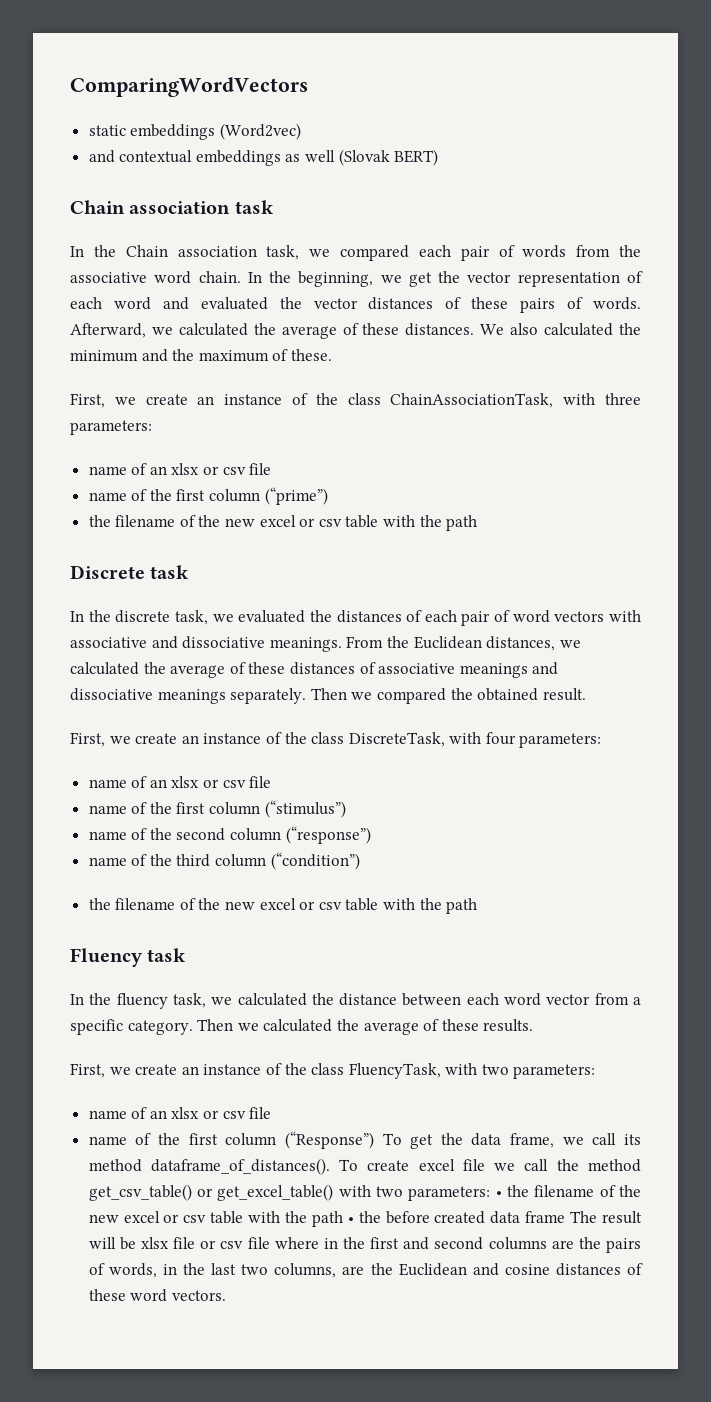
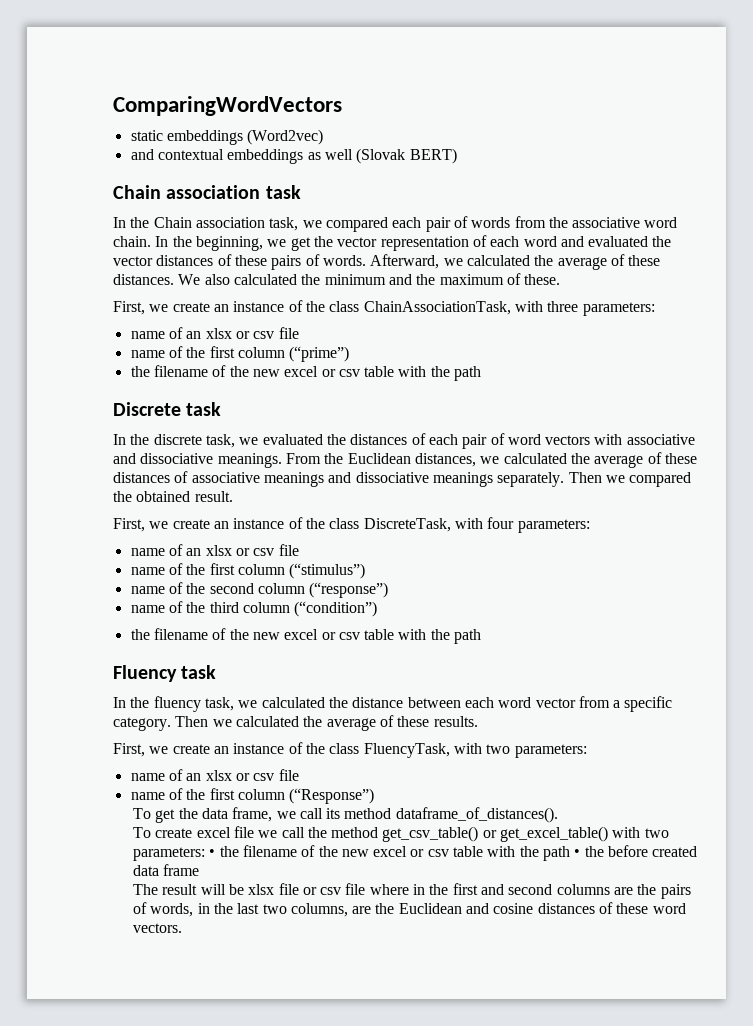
- name of the first column (“Response”) To get the data frame, we call its method dataframe_of_distances(). To create excel file we call the method get_csv_table() or get_excel_table() with two parameters:
+ name of the first column (“Response”)
+ To get the data frame, we call its method dataframe_of_distances().
+ To create excel file we call the method get_csv_table() or get_excel_table() with two parameters:
- • the filename of the new excel or csv table with the path • the before created data frame The result will be xlsx file or csv file where in the first and second columns are the pairs of words, in the last two columns, are the Euclidean and cosine distances of these word vectors.
+ • the filename of the new excel or csv table with the path • the before created data frame
+ The result will be xlsx file or csv file where in the first and second columns are the pairs of words, in the last two columns, are the Euclidean and cosine distances of these word vectors.

